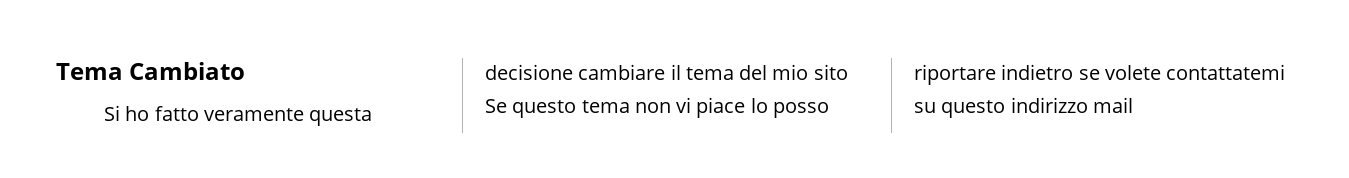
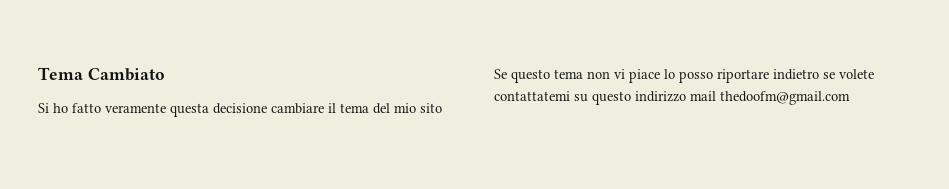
- Si ho fatto veramente questa decisione cambiare il tema del mio sito Se questo tema non vi piace lo posso riportare indietro se volete contattatemi su questo indirizzo mail
+ Si ho fatto veramente questa decisione cambiare il tema del mio sito Se questo tema non vi piace lo posso riportare indietro se volete contattatemi su questo indirizzo mail thedoofm@gmail.com

